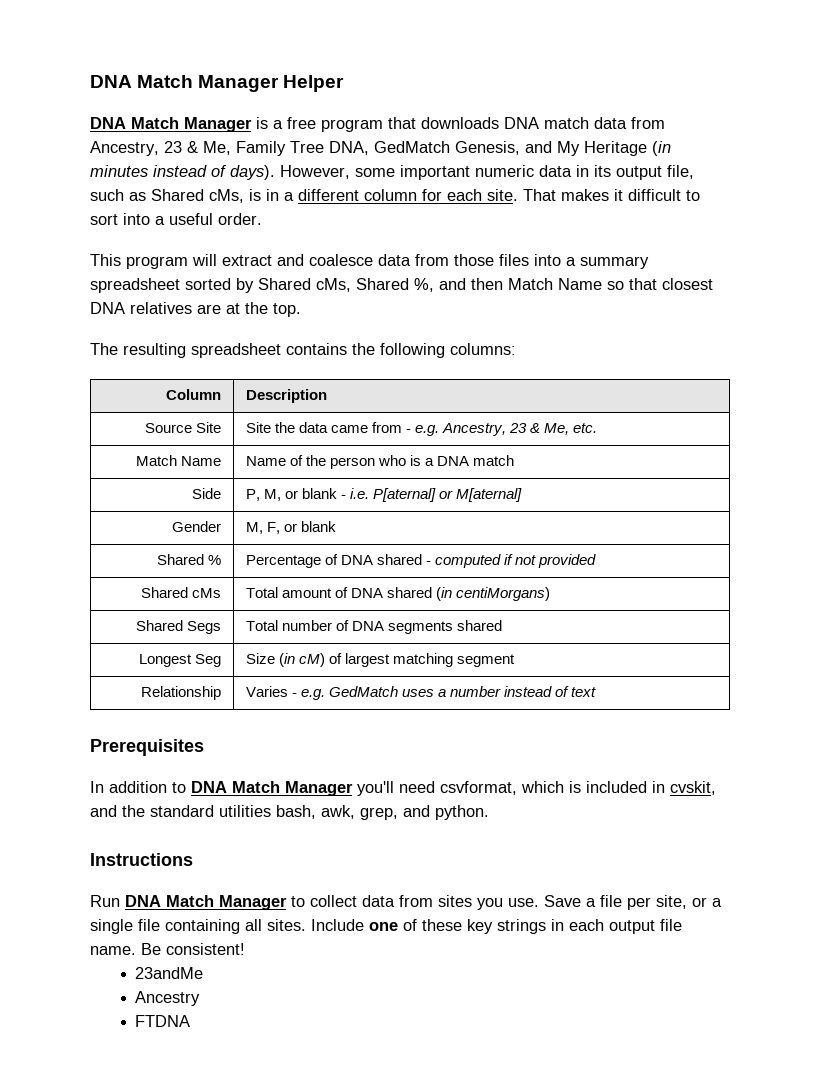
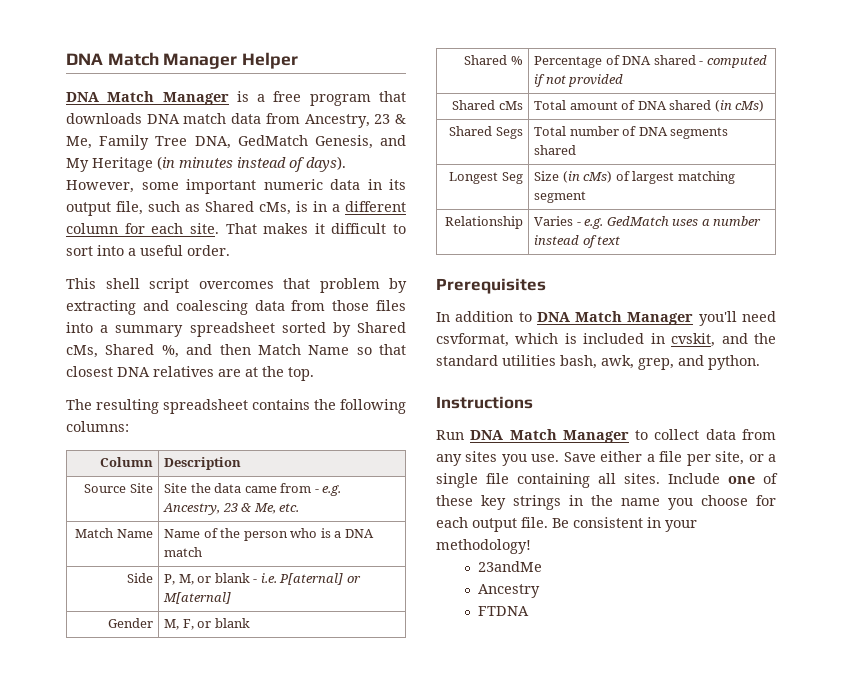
- This program will extract and coalesce data from those files into a summary spreadsheet sorted by Shared cMs, Shared %, and then Match Name so that closest DNA relatives are at the top.
+ This shell script overcomes that problem by extracting and coalescing data from those files into a summary spreadsheet sorted by Shared cMs, Shared %, and then Match Name so that closest DNA relatives are at the top.
- Shared cMs | Total amount of DNA shared (in centiMorgans)
+ Shared cMs | Total amount of DNA shared (in cMs)
- Longest Seg | Size (in cM) of largest matching segment
+ Longest Seg | Size (in cMs) of largest matching segment
- Run DNA Match Manager to collect data from sites you use.
+ Run DNA Match Manager to collect data from any sites you use.
- Save a file per site, or a single file containing all sites.
+ Save either a file per site, or a single file containing all sites.
- Include one of these key strings in each output file name. Be consistent!
+ Include one of these key strings in the name you choose for each output file. Be consistent in your methodology!

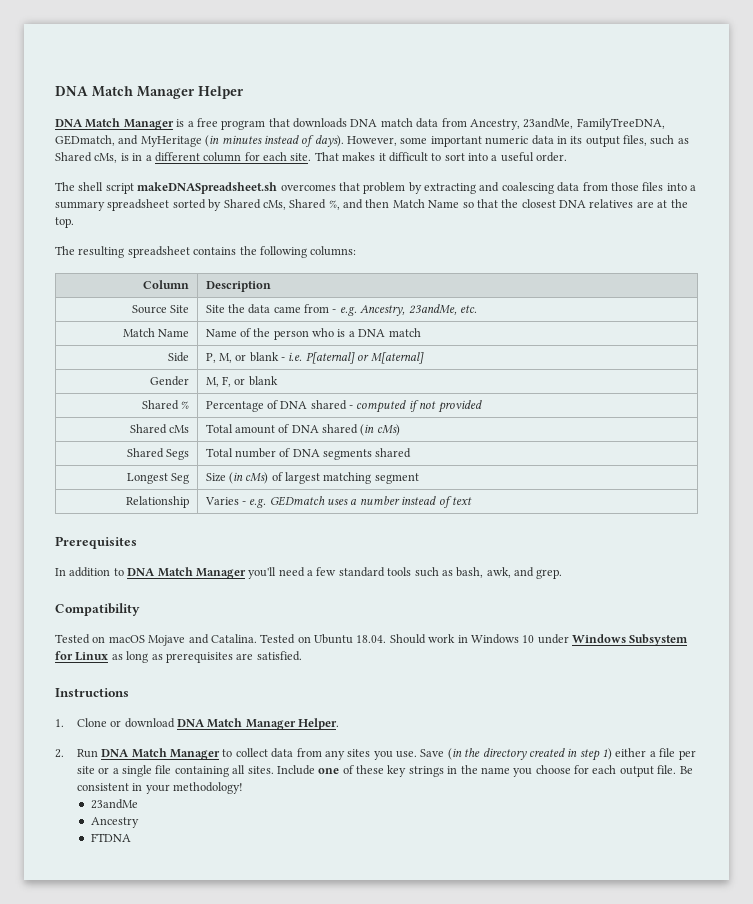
- DNA Match Manager is a free program that downloads DNA match data from Ancestry, 23 & Me, Family Tree DNA, GedMatch Genesis, and My Heritage (in minutes instead of days).
+ DNA Match Manager is a free program that downloads DNA match data from Ancestry, 23andMe, FamilyTreeDNA, GEDmatch, and MyHeritage (in minutes instead of days).
- However, some important numeric data in its output file, such as Shared cMs, is in a different column for each site.
+ However, some important numeric data in its output files, such as Shared cMs, is in a different column for each site.
- This shell script overcomes that problem by extracting and coalescing data from those files into a summary spreadsheet sorted by Shared cMs, Shared %, and then Match Name so that closest DNA relatives are at the top.
+ The shell script makeDNASpreadsheet.sh overcomes that problem by extracting and coalescing data from those files into a summary spreadsheet sorted by Shared cMs, Shared %, and then Match Name so that the closest DNA relatives are at the top.
- Source Site | Site the data came from - e.g. Ancestry, 23 & Me, etc.
+ Source Site | Site the data came from - e.g. Ancestry, 23andMe, etc.
- Relationship | Varies - e.g. GedMatch uses a number instead of text
+ Relationship | Varies - e.g. GEDmatch uses a number instead of text
- In addition to DNA Match Manager you'll need csvformat, which is included in cvskit, and the standard utilities bash, awk, grep, and python.
+ In addition to DNA Match Manager you'll need a few standard tools such as bash, awk, and grep.
+ Compatibility
+ Tested on macOS Mojave and Catalina. Tested on Ubuntu 18.04. Should work in Windows 10 under Windows Subsystem for Linux as long as prerequisites are satisfied.
  Instructions
- Run DNA Match Manager to collect data from any sites you use.
+ 1. Clone or download DNA Match Manager Helper.
+ 2. Run DNA Match Manager to collect data from any sites you use.
- Save either a file per site, or a single file containing all sites.
+ Save (in the directory created in step 1) either a file per site or a single file containing all sites.

